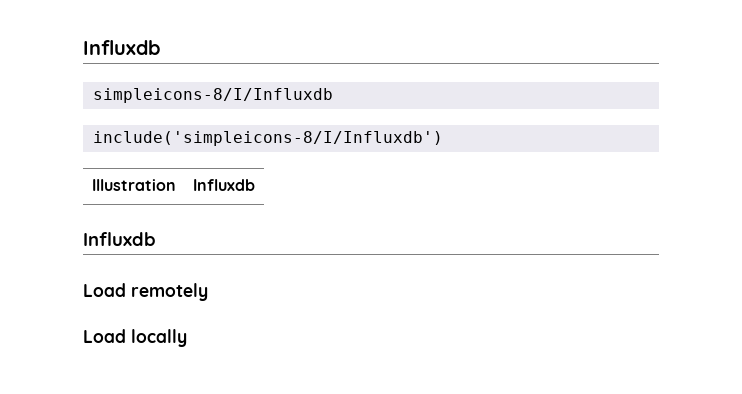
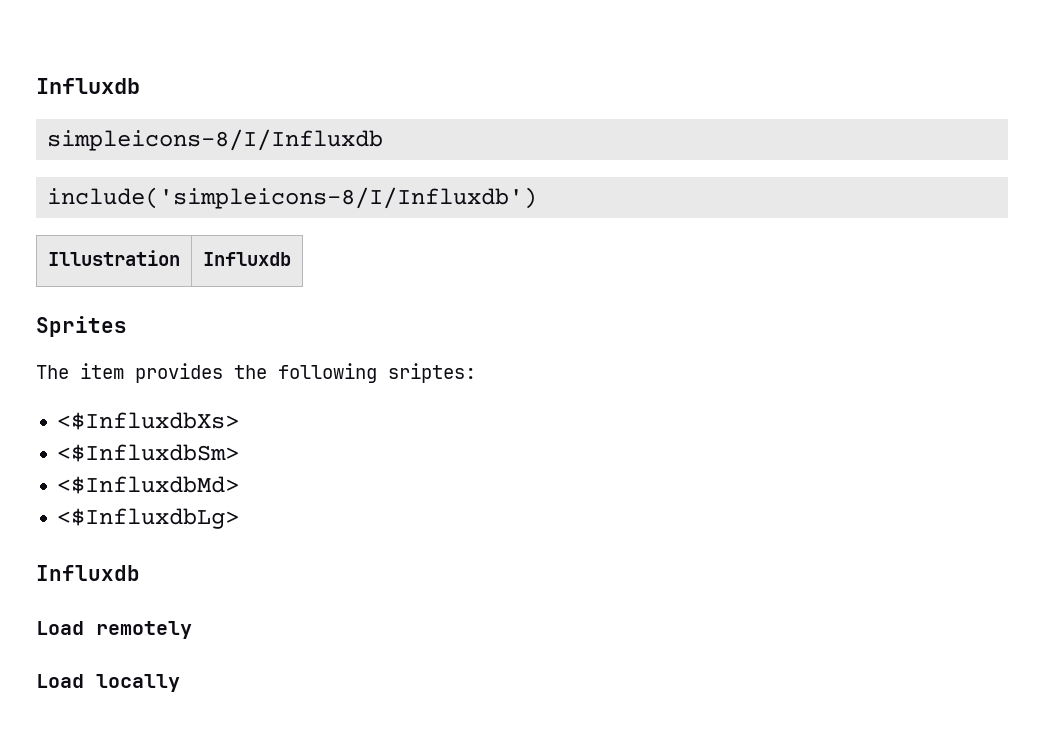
+ Sprites
+ The item provides the following sriptes:
+ <$InfluxdbXs>
+ <$InfluxdbSm>
+ <$InfluxdbMd>
+ <$InfluxdbLg>

